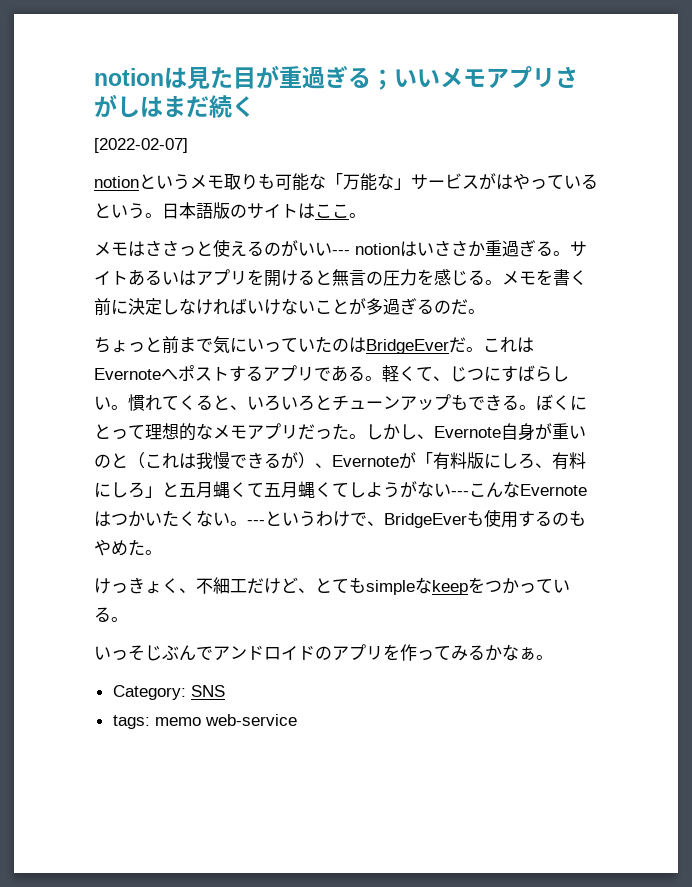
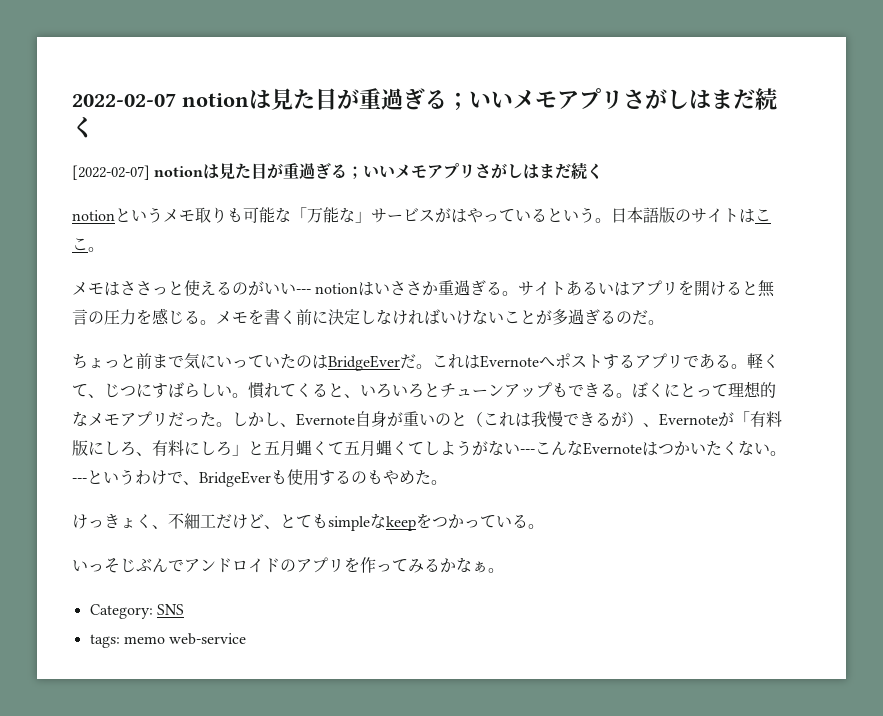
- notionは見た目が重過ぎる；いいメモアプリさがしはまだ続く
+ 2022-02-07 notionは見た目が重過ぎる；いいメモアプリさがしはまだ続く
- [2022-02-07]
+ [2022-02-07] notionは見た目が重過ぎる；いいメモアプリさがしはまだ続く

